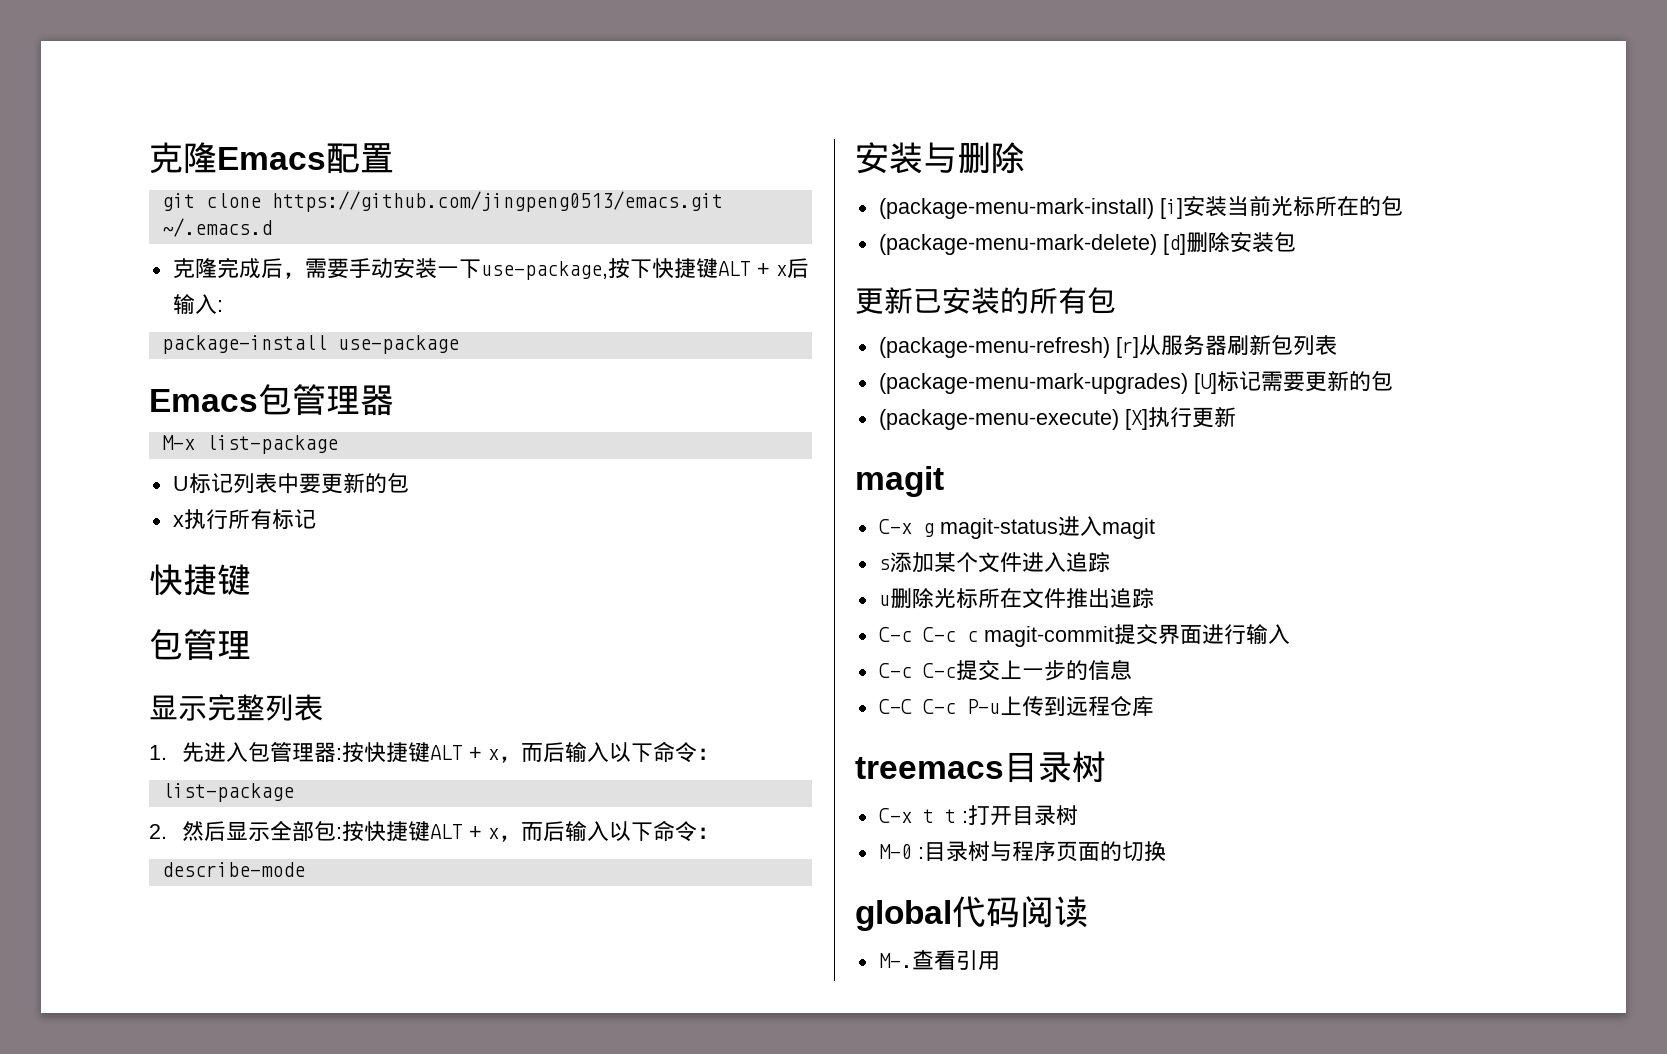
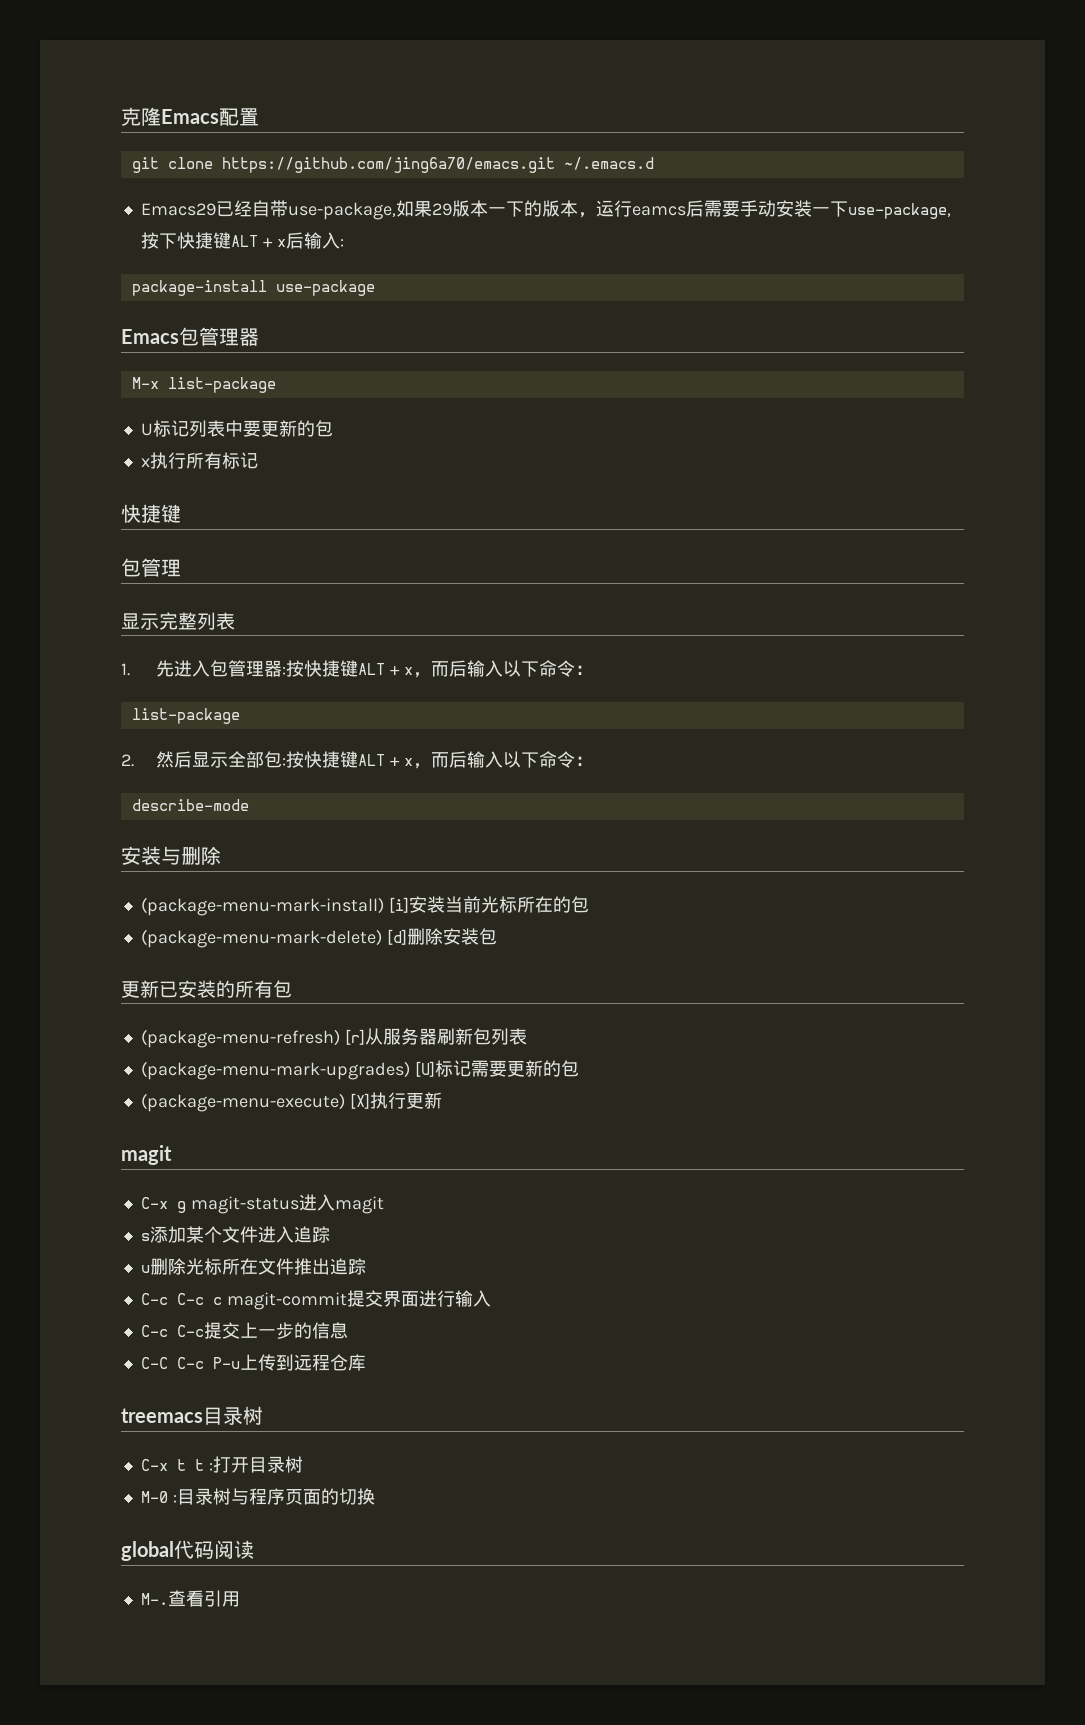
- git clone https://github.com/jingpeng0513/emacs.git ~/.emacs.d
+ git clone https://github.com/jing6a70/emacs.git ~/.emacs.d
- 克隆完成后，需要手动安装一下use-package,按下快捷键ALT + x后输入:
+ Emacs29已经自带use-package,如果29版本一下的版本，运行eamcs后需要手动安装一下use-package,按下快捷键ALT + x后输入:

